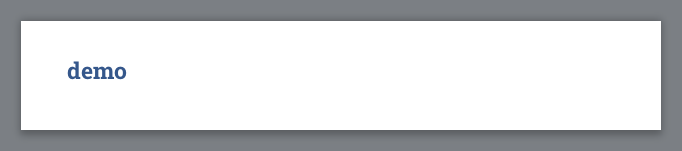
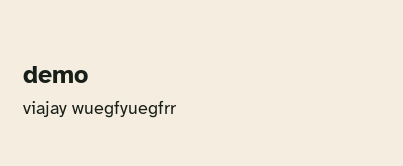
+ viajay wuegfyuegfrr

